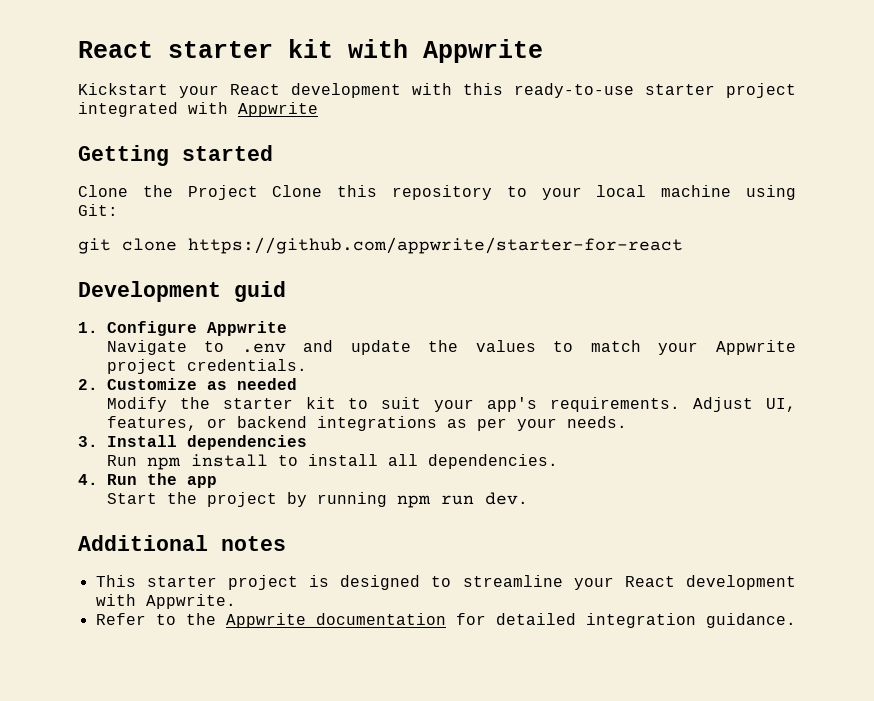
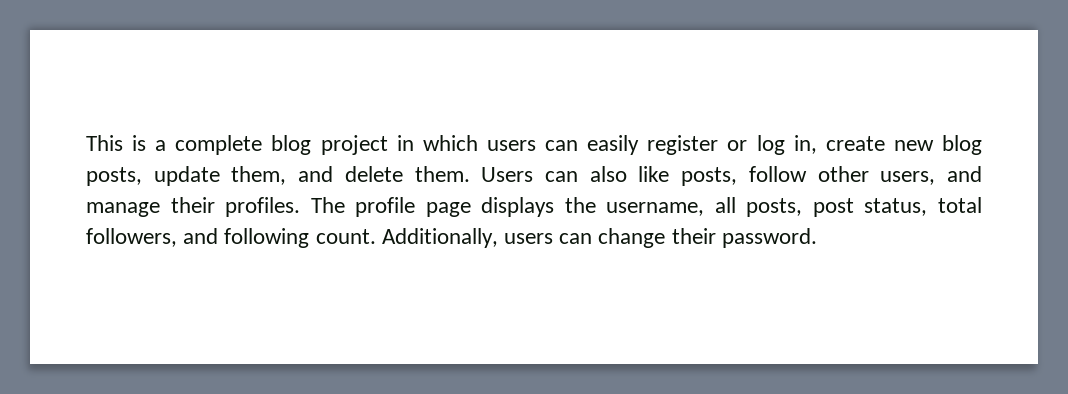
- React starter kit with Appwrite
- Kickstart your React development with this ready-to-use starter project integrated with Appwrite
- Getting started
- Clone the Project Clone this repository to your local machine using Git:
- git clone https://github.com/appwrite/starter-for-react
- Development guid
- 1. Configure Appwrite
- Navigate to .env and update the values to match your Appwrite project credentials.
- 2. Customize as needed
- Modify the starter kit to suit your app's requirements. Adjust UI, features, or backend integrations as per your needs.
- 3. Install dependencies
- Run npm install to install all dependencies.
- 4. Run the app
- Start the project by running npm run dev.
- Additional notes
- This starter project is designed to streamline your React development with Appwrite.
- Refer to the Appwrite documentation for detailed integration guidance.
+ This is a complete blog project in which users can easily register or log in, create new blog posts, update them, and delete them. Users can also like posts, follow other users, and manage their profiles. The profile page displays the username, all posts, post status, total followers, and following count. Additionally, users can change their password.

